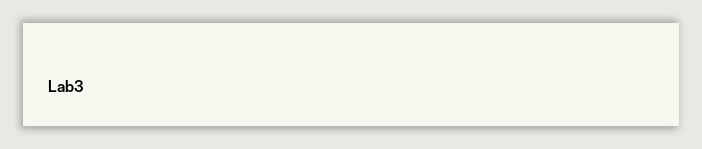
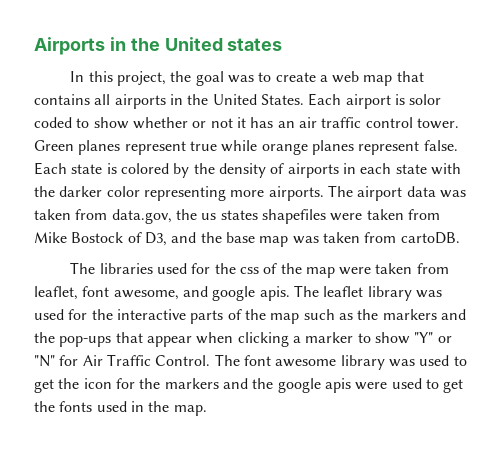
- Lab3
+ Airports in the United states
+ In this project, the goal was to create a web map that contains all airports in the United States. Each airport is solor coded to show whether or not it has an air traffic control tower. Green planes represent true while orange planes represent false. Each state is colored by the density of airports in each state with the darker color representing more airports. The airport data was taken from data.gov, the us states shapefiles were taken from Mike Bostock of D3, and the base map was taken from cartoDB.
+ The libraries used for the css of the map were taken from leaflet, font awesome, and google apis. The leaflet library was used for the interactive parts of the map such as the markers and the pop-ups that appear when clicking a marker to show "Y" or "N" for Air Traffic Control. The font awesome library was used to get the icon for the markers and the google apis were used to get the fonts used in the map.

